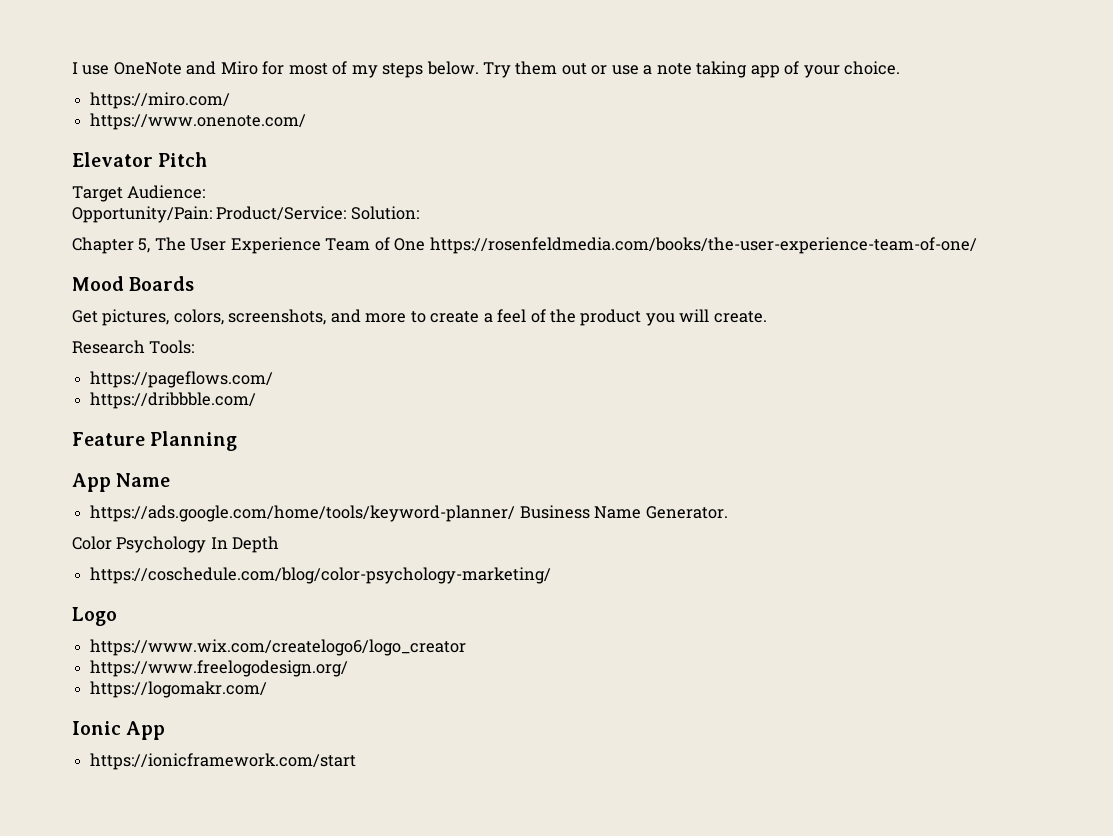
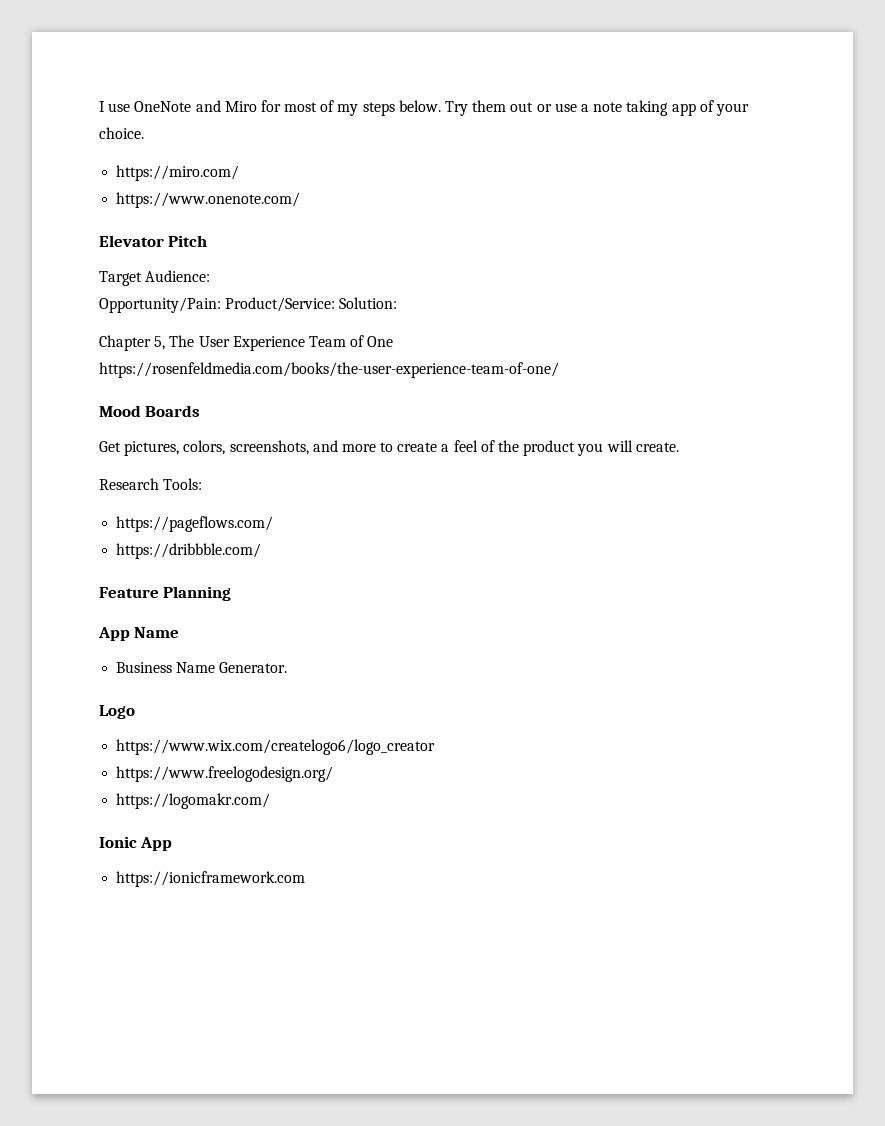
- https://ads.google.com/home/tools/keyword-planner/ Business Name Generator.
+ Business Name Generator.
- Color Psychology In Depth
- https://coschedule.com/blog/color-psychology-marketing/
- https://ionicframework.com/start
+ https://ionicframework.com

